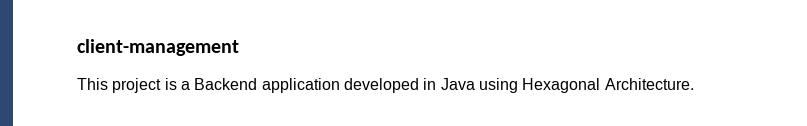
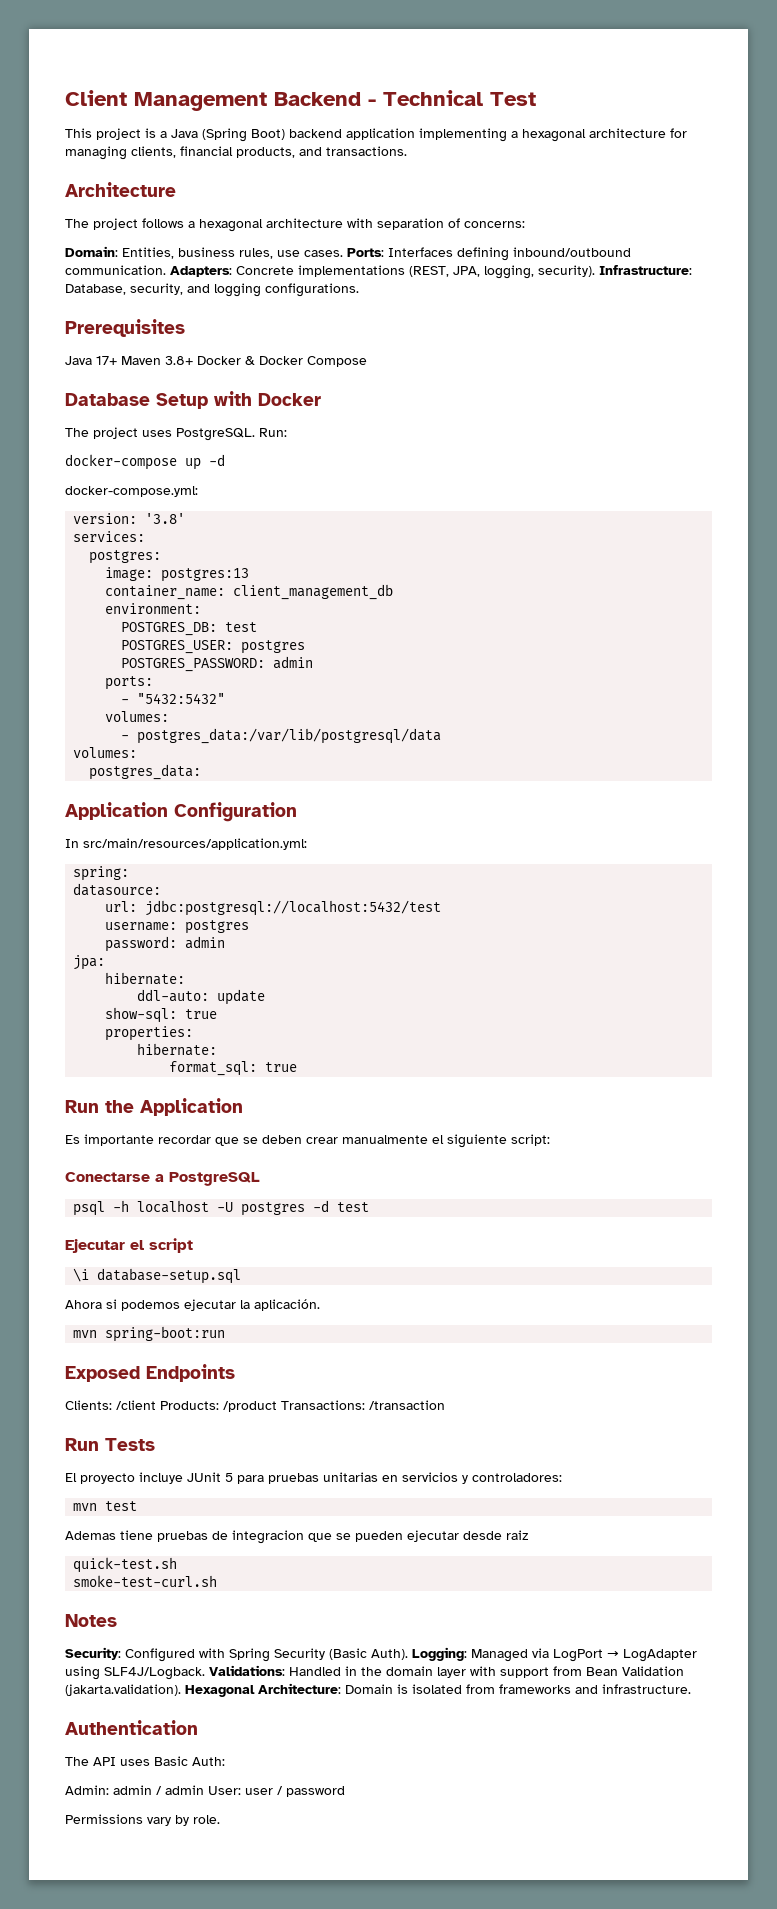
- client-management
- This project is a Backend application developed in Java using Hexagonal Architecture.
+ Client Management Backend - Technical Test
+ This project is a Java (Spring Boot) backend application implementing a hexagonal architecture for managing clients, financial products, and transactions.
+ Architecture
+ The project follows a hexagonal architecture with separation of concerns:
+ Domain: Entities, business rules, use cases. Ports: Interfaces defining inbound/outbound communication. Adapters: Concrete implementations (REST, JPA, logging, security). Infrastructure: Database, security, and logging configurations.
+ Prerequisites
+ Java 17+ Maven 3.8+ Docker & Docker Compose
+ Database Setup with Docker
+ The project uses PostgreSQL. Run:
+ docker-compose up -d
+ docker-compose.yml:
+ version: '3.8'
+ services:
+ postgres:
+ image: postgres:13
+ container_name: client_management_db
+ environment:
+ POSTGRES_DB: test
+ POSTGRES_USER: postgres
+ POSTGRES_PASSWORD: admin
+ ports:
+ - "5432:5432"
+ volumes:
+ - postgres_data:/var/lib/postgresql/data
+ volumes:
+ postgres_data:
+ Application Configuration
+ In src/main/resources/application.yml:
+ spring:
+ datasource:
+ url: jdbc:postgresql://localhost:5432/test
+ username: postgres
+ password: admin
+ jpa:
+ hibernate:
+ ddl-auto: update
+ show-sql: true
+ properties:
+ hibernate:
+ format_sql: true
+ Run the Application
+ Es importante recordar que se deben crear manualmente el siguiente script:
+ Conectarse a PostgreSQL
+ psql -h localhost -U postgres -d test
+ Ejecutar el script
+ \i database-setup.sql
+ Ahora si podemos ejecutar la aplicación.
+ mvn spring-boot:run
+ Exposed Endpoints
+ Clients: /client Products: /product Transactions: /transaction
+ Run Tests
+ El proyecto incluye JUnit 5 para pruebas unitarias en servicios y controladores:
+ mvn test
+ Ademas tiene pruebas de integracion que se pueden ejecutar desde raiz
+ quick-test.sh
+ smoke-test-curl.sh
+ Notes
+ Security: Configured with Spring Security (Basic Auth). Logging: Managed via LogPort → LogAdapter using SLF4J/Logback. Validations: Handled in the domain layer with support from Bean Validation (jakarta.validation). Hexagonal Architecture: Domain is isolated from frameworks and infrastructure.
+ Authentication
+ The API uses Basic Auth:
+ Admin: admin / admin User: user / password
+ Permissions vary by role.

